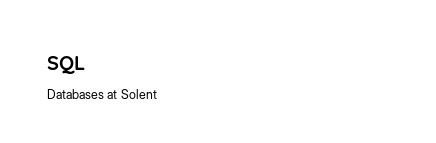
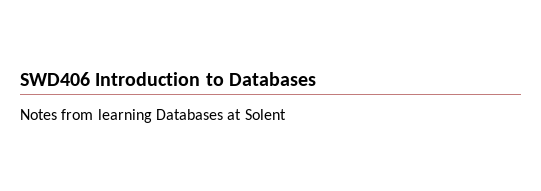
- SQL
- Databases at Solent
+ SWD406 Introduction to Databases
+ Notes from learning Databases at Solent

